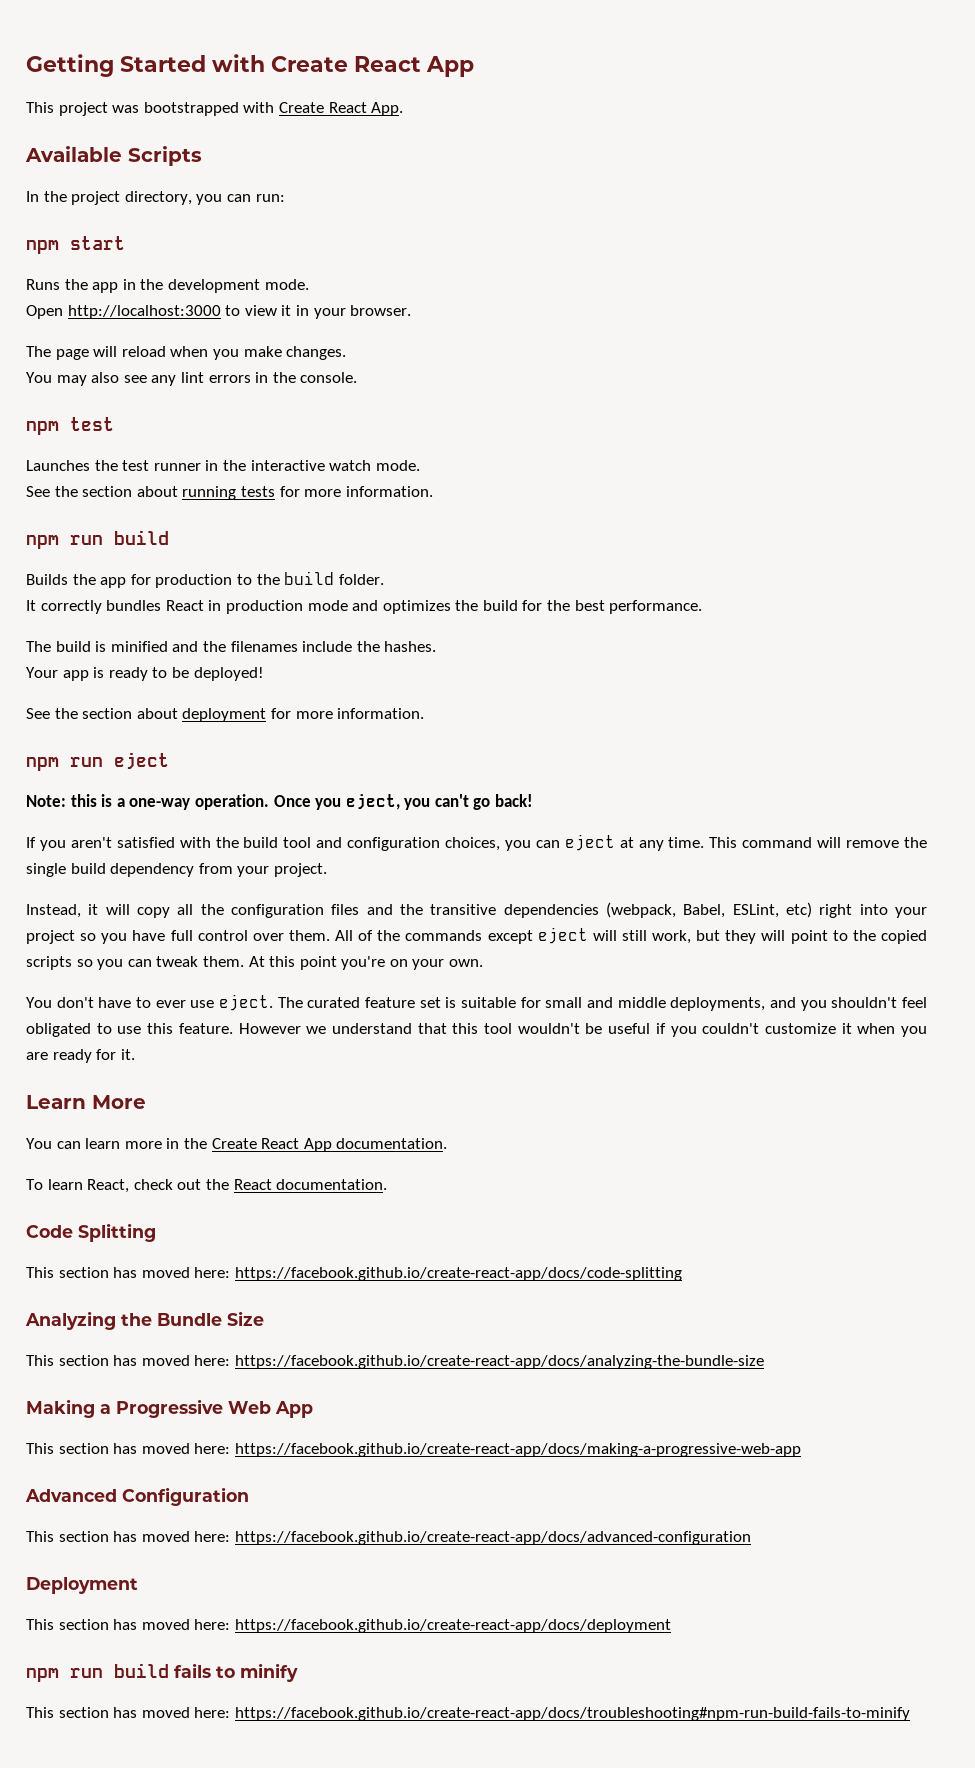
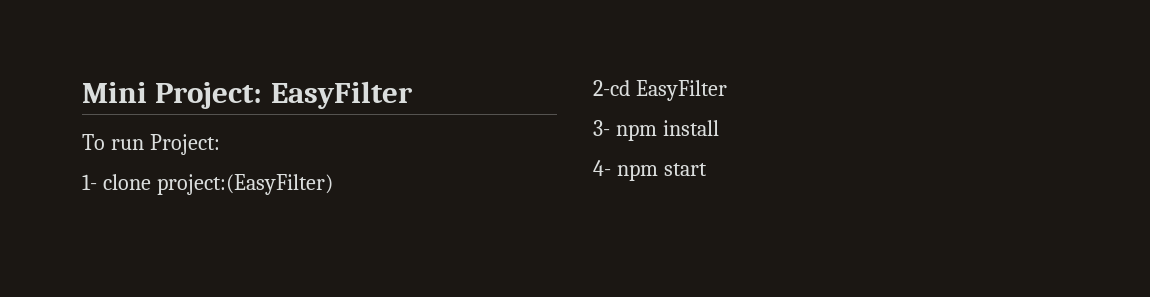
- Getting Started with Create React App
- This project was bootstrapped with Create React App.
- Available Scripts
- In the project directory, you can run:
- npm start
- Runs the app in the development mode.
- Open http://localhost:3000 to view it in your browser.
- The page will reload when you make changes.
- You may also see any lint errors in the console.
- npm test
- Launches the test runner in the interactive watch mode.
- See the section about running tests for more information.
- npm run build
- Builds the app for production to the build folder.
- It correctly bundles React in production mode and optimizes the build for the best performance.
- The build is minified and the filenames include the hashes.
- Your app is ready to be deployed!
- See the section about deployment for more information.
- npm run eject
- Note: this is a one-way operation. Once you eject, you can't go back!
- If you aren't satisfied with the build tool and configuration choices, you can eject at any time. This command will remove the single build dependency from your project.
- Instead, it will copy all the configuration files and the transitive dependencies (webpack, Babel, ESLint, etc) right into your project so you have full control over them. All of the commands except eject will still work, but they will point to the copied scripts so you can tweak them. At this point you're on your own.
- You don't have to ever use eject. The curated feature set is suitable for small and middle deployments, and you shouldn't feel obligated to use this feature. However we understand that this tool wouldn't be useful if you couldn't customize it when you are ready for it.
- Learn More
- You can learn more in the Create React App documentation.
- To learn React, check out the React documentation.
- Code Splitting
- This section has moved here: https://facebook.github.io/create-react-app/docs/code-splitting
- Analyzing the Bundle Size
- This section has moved here: https://facebook.github.io/create-react-app/docs/analyzing-the-bundle-size
- Making a Progressive Web App
- This section has moved here: https://facebook.github.io/create-react-app/docs/making-a-progressive-web-app
- Advanced Configuration
- This section has moved here: https://facebook.github.io/create-react-app/docs/advanced-configuration
- Deployment
- This section has moved here: https://facebook.github.io/create-react-app/docs/deployment
- npm run build fails to minify
- This section has moved here: https://facebook.github.io/create-react-app/docs/troubleshooting#npm-run-build-fails-to-minify
+ Mini Project: EasyFilter
+ To run Project:
+ 1- clone project:(EasyFilter)
+ 2-cd EasyFilter
+ 3- npm install
+ 4- npm start

